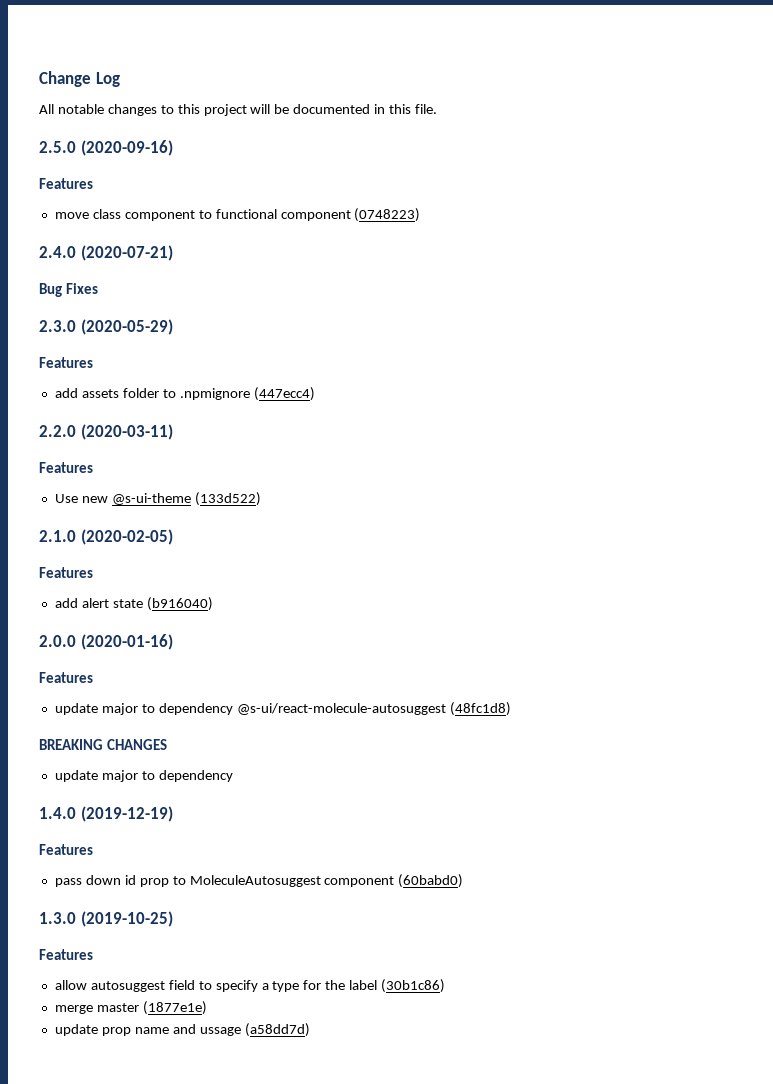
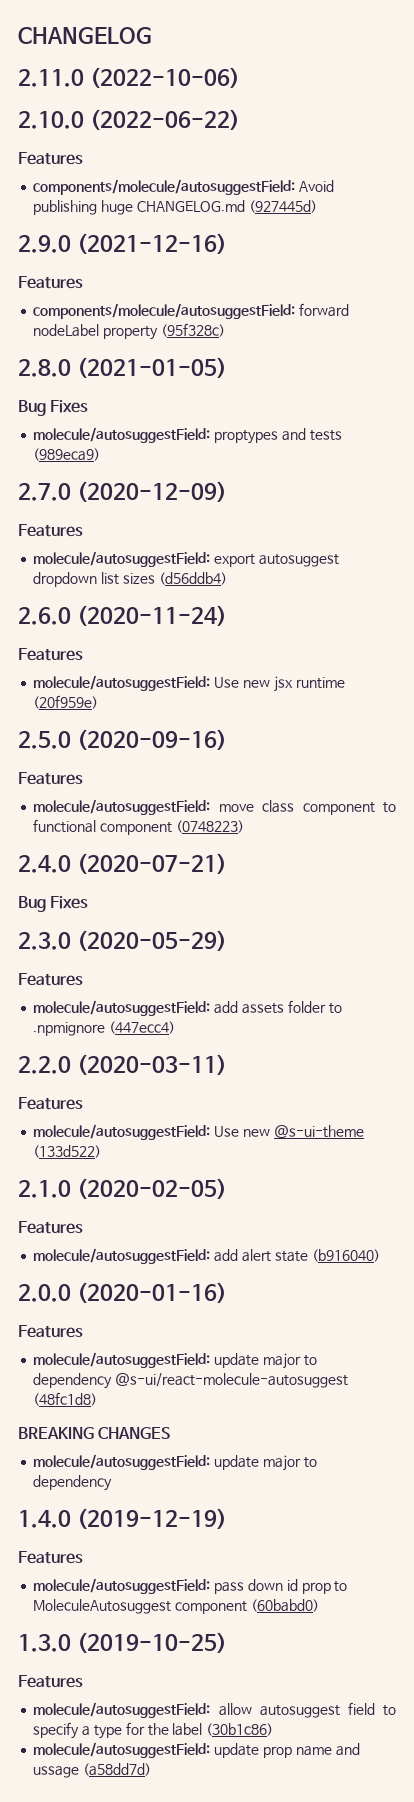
- Change Log
- All notable changes to this project will be documented in this file.
+ CHANGELOG
+ 2.11.0 (2022-10-06)
+ 2.10.0 (2022-06-22)
+ Features
+ components/molecule/autosuggestField: Avoid publishing huge CHANGELOG.md (927445d)
+ 2.9.0 (2021-12-16)
+ Features
+ components/molecule/autosuggestField: forward nodeLabel property (95f328c)
+ 2.8.0 (2021-01-05)
+ Bug Fixes
+ molecule/autosuggestField: proptypes and tests (989eca9)
+ 2.7.0 (2020-12-09)
+ Features
+ molecule/autosuggestField: export autosuggest dropdown list sizes (d56ddb4)
+ 2.6.0 (2020-11-24)
+ Features
+ molecule/autosuggestField: Use new jsx runtime (20f959e)
- move class component to functional component (0748223)
+ molecule/autosuggestField: move class component to functional component (0748223)
- add assets folder to .npmignore (447ecc4)
+ molecule/autosuggestField: add assets folder to .npmignore (447ecc4)
- Use new @s-ui-theme (133d522)
+ molecule/autosuggestField: Use new @s-ui-theme (133d522)
- add alert state (b916040)
+ molecule/autosuggestField: add alert state (b916040)
- update major to dependency @s-ui/react-molecule-autosuggest (48fc1d8)
+ molecule/autosuggestField: update major to dependency @s-ui/react-molecule-autosuggest (48fc1d8)
  BREAKING CHANGES
- update major to dependency
+ molecule/autosuggestField: update major to dependency
- pass down id prop to MoleculeAutosuggest component (60babd0)
+ molecule/autosuggestField: pass down id prop to MoleculeAutosuggest component (60babd0)
- allow autosuggest field to specify a type for the label (30b1c86)
+ molecule/autosuggestField: allow autosuggest field to specify a type for the label (30b1c86)
- merge master (1877e1e)
- update prop name and ussage (a58dd7d)
+ molecule/autosuggestField: update prop name and ussage (a58dd7d)

